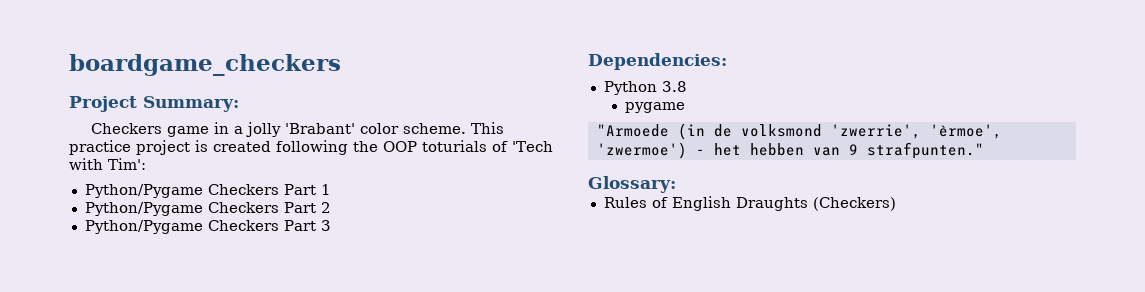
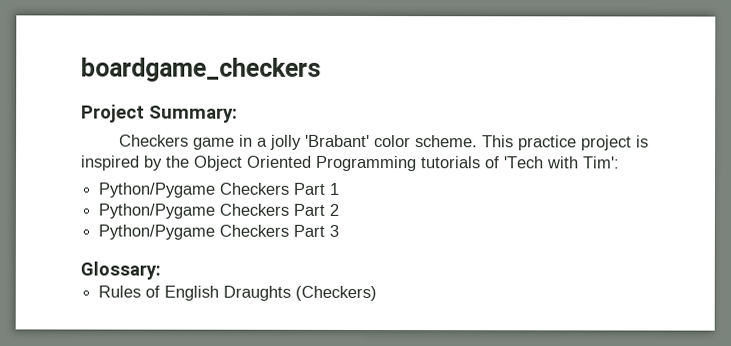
- This practice project is created following the OOP toturials of 'Tech with Tim':
+ This practice project is inspired by the Object Oriented Programming tutorials of 'Tech with Tim':
- Dependencies:
- Python 3.8
- pygame
- "Armoede (in de volksmond 'zwerrie', 'èrmoe', 'zwermoe') - het hebben van 9 strafpunten."

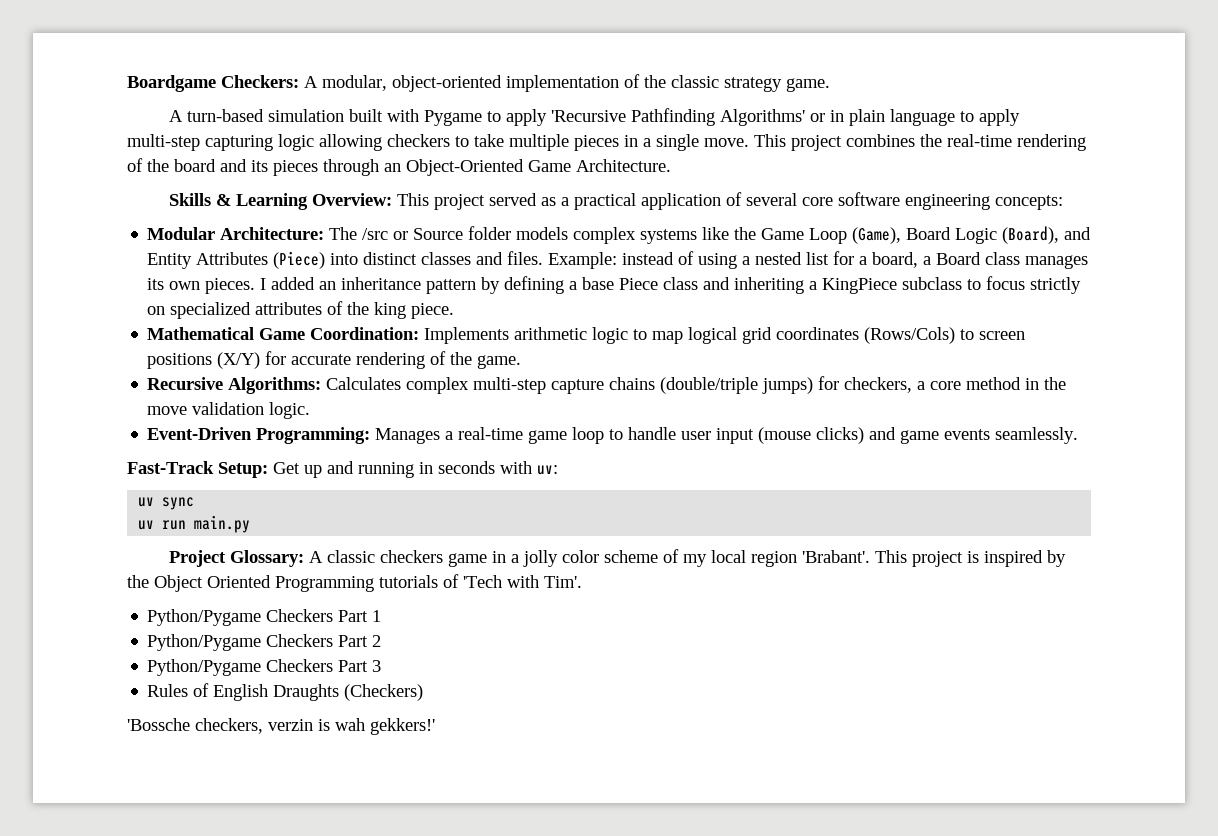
- boardgame_checkers
- Project Summary:
- Checkers game in a jolly 'Brabant' color scheme. This practice project is inspired by the Object Oriented Programming tutorials of 'Tech with Tim':
+ Boardgame Checkers: A modular, object-oriented implementation of the classic strategy game.
+ A turn-based simulation built with Pygame to apply 'Recursive Pathfinding Algorithms' or in plain language to apply multi-step capturing logic allowing checkers to take multiple pieces in a single move. This project combines the real-time rendering of the board and its pieces through an Object-Oriented Game Architecture.
+ Skills & Learning Overview: This project served as a practical application of several core software engineering concepts:
+ Modular Architecture: The /src or Source folder models complex systems like the Game Loop (Game), Board Logic (Board), and Entity Attributes (Piece) into distinct classes and files. Example: instead of using a nested list for a board, a Board class manages its own pieces. I added an inheritance pattern by defining a base Piece class and inheriting a KingPiece subclass to focus strictly on specialized attributes of the king piece.
+ Mathematical Game Coordination: Implements arithmetic logic to map logical grid coordinates (Rows/Cols) to screen positions (X/Y) for accurate rendering of the game.
+ Recursive Algorithms: Calculates complex multi-step capture chains (double/triple jumps) for checkers, a core method in the move validation logic.
+ Event-Driven Programming: Manages a real-time game loop to handle user input (mouse clicks) and game events seamlessly.
+ Fast-Track Setup: Get up and running in seconds with uv:
+ uv sync
+ uv run main.py
+ Project Glossary: A classic checkers game in a jolly color scheme of my local region 'Brabant'. This project is inspired by the Object Oriented Programming tutorials of 'Tech with Tim'.
- Glossary:
+ 'Bossche checkers, verzin is wah gekkers!'

